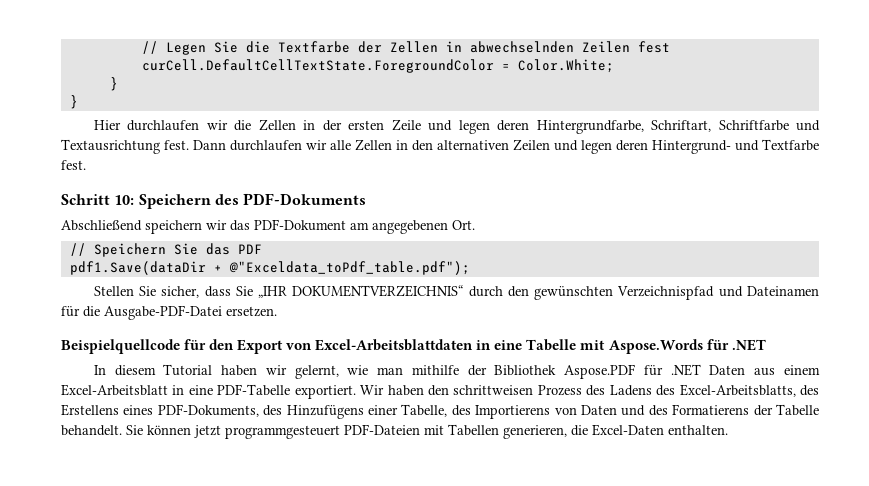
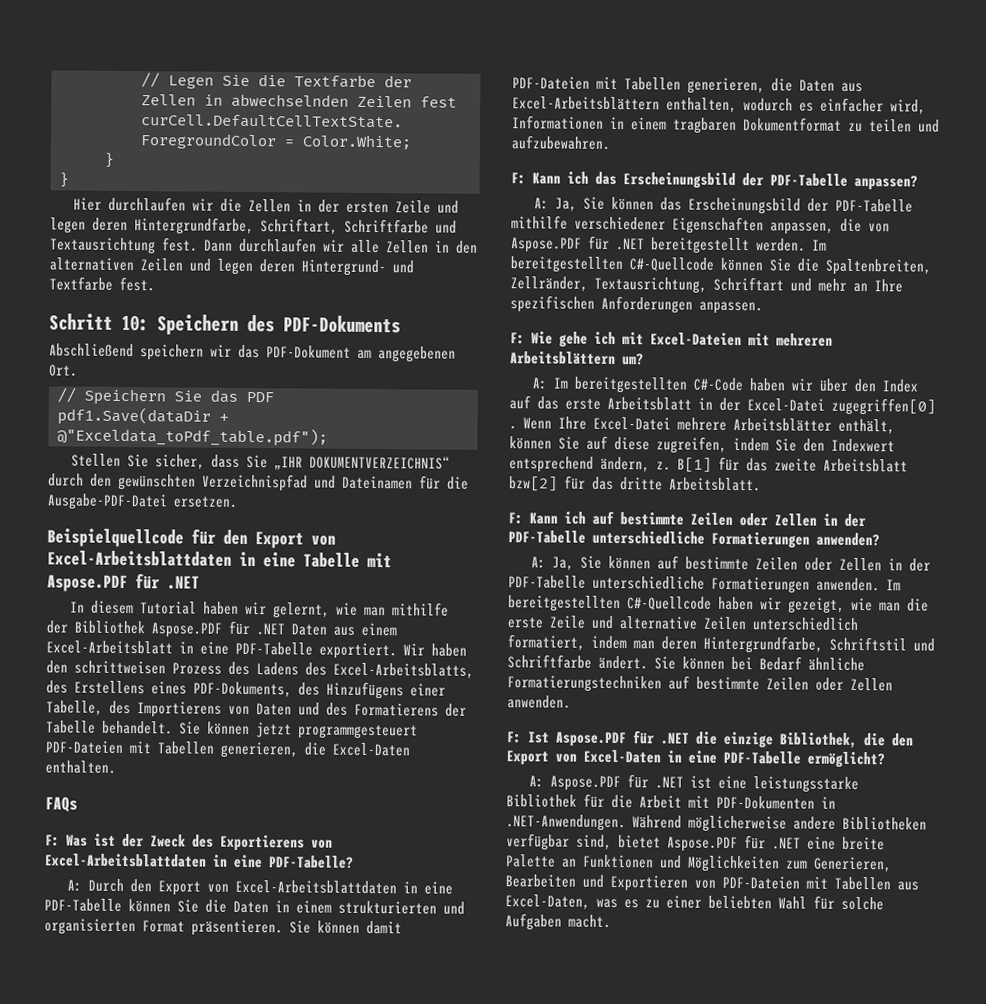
- Beispielquellcode für den Export von Excel-Arbeitsblattdaten in eine Tabelle mit Aspose.Words für .NET
+ Beispielquellcode für den Export von Excel-Arbeitsblattdaten in eine Tabelle mit Aspose.PDF für .NET
+ FAQs
+ F: Was ist der Zweck des Exportierens von Excel-Arbeitsblattdaten in eine PDF-Tabelle?
+ A: Durch den Export von Excel-Arbeitsblattdaten in eine PDF-Tabelle können Sie die Daten in einem strukturierten und organisierten Format präsentieren. Sie können damit PDF-Dateien mit Tabellen generieren, die Daten aus Excel-Arbeitsblättern enthalten, wodurch es einfacher wird, Informationen in einem tragbaren Dokumentformat zu teilen und aufzubewahren.
+ F: Kann ich das Erscheinungsbild der PDF-Tabelle anpassen?
+ A: Ja, Sie können das Erscheinungsbild der PDF-Tabelle mithilfe verschiedener Eigenschaften anpassen, die von Aspose.PDF für .NET bereitgestellt werden. Im bereitgestellten C#-Quellcode können Sie die Spaltenbreiten, Zellränder, Textausrichtung, Schriftart und mehr an Ihre spezifischen Anforderungen anpassen.
+ F: Wie gehe ich mit Excel-Dateien mit mehreren Arbeitsblättern um?
+ A: Im bereitgestellten C#-Code haben wir über den Index auf das erste Arbeitsblatt in der Excel-Datei zugegriffen[0] . Wenn Ihre Excel-Datei mehrere Arbeitsblätter enthält, können Sie auf diese zugreifen, indem Sie den Indexwert entsprechend ändern, z. B[1] für das zweite Arbeitsblatt bzw[2] für das dritte Arbeitsblatt.
+ F: Kann ich auf bestimmte Zeilen oder Zellen in der PDF-Tabelle unterschiedliche Formatierungen anwenden?
+ A: Ja, Sie können auf bestimmte Zeilen oder Zellen in der PDF-Tabelle unterschiedliche Formatierungen anwenden. Im bereitgestellten C#-Quellcode haben wir gezeigt, wie man die erste Zeile und alternative Zeilen unterschiedlich formatiert, indem man deren Hintergrundfarbe, Schriftstil und Schriftfarbe ändert. Sie können bei Bedarf ähnliche Formatierungstechniken auf bestimmte Zeilen oder Zellen anwenden.
+ F: Ist Aspose.PDF für .NET die einzige Bibliothek, die den Export von Excel-Daten in eine PDF-Tabelle ermöglicht?
+ A: Aspose.PDF für .NET ist eine leistungsstarke Bibliothek für die Arbeit mit PDF-Dokumenten in .NET-Anwendungen. Während möglicherweise andere Bibliotheken verfügbar sind, bietet Aspose.PDF für .NET eine breite Palette an Funktionen und Möglichkeiten zum Generieren, Bearbeiten und Exportieren von PDF-Dateien mit Tabellen aus Excel-Daten, was es zu einer beliebten Wahl für solche Aufgaben macht.

